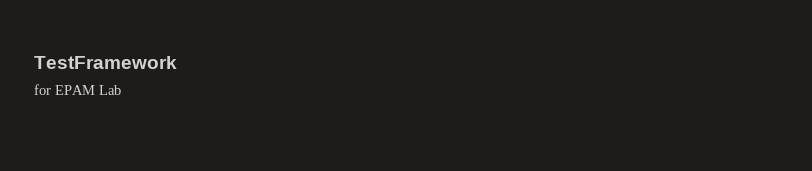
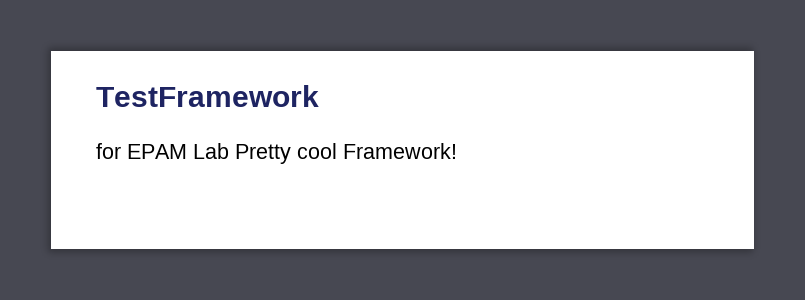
- for EPAM Lab
+ for EPAM Lab Pretty cool Framework!

